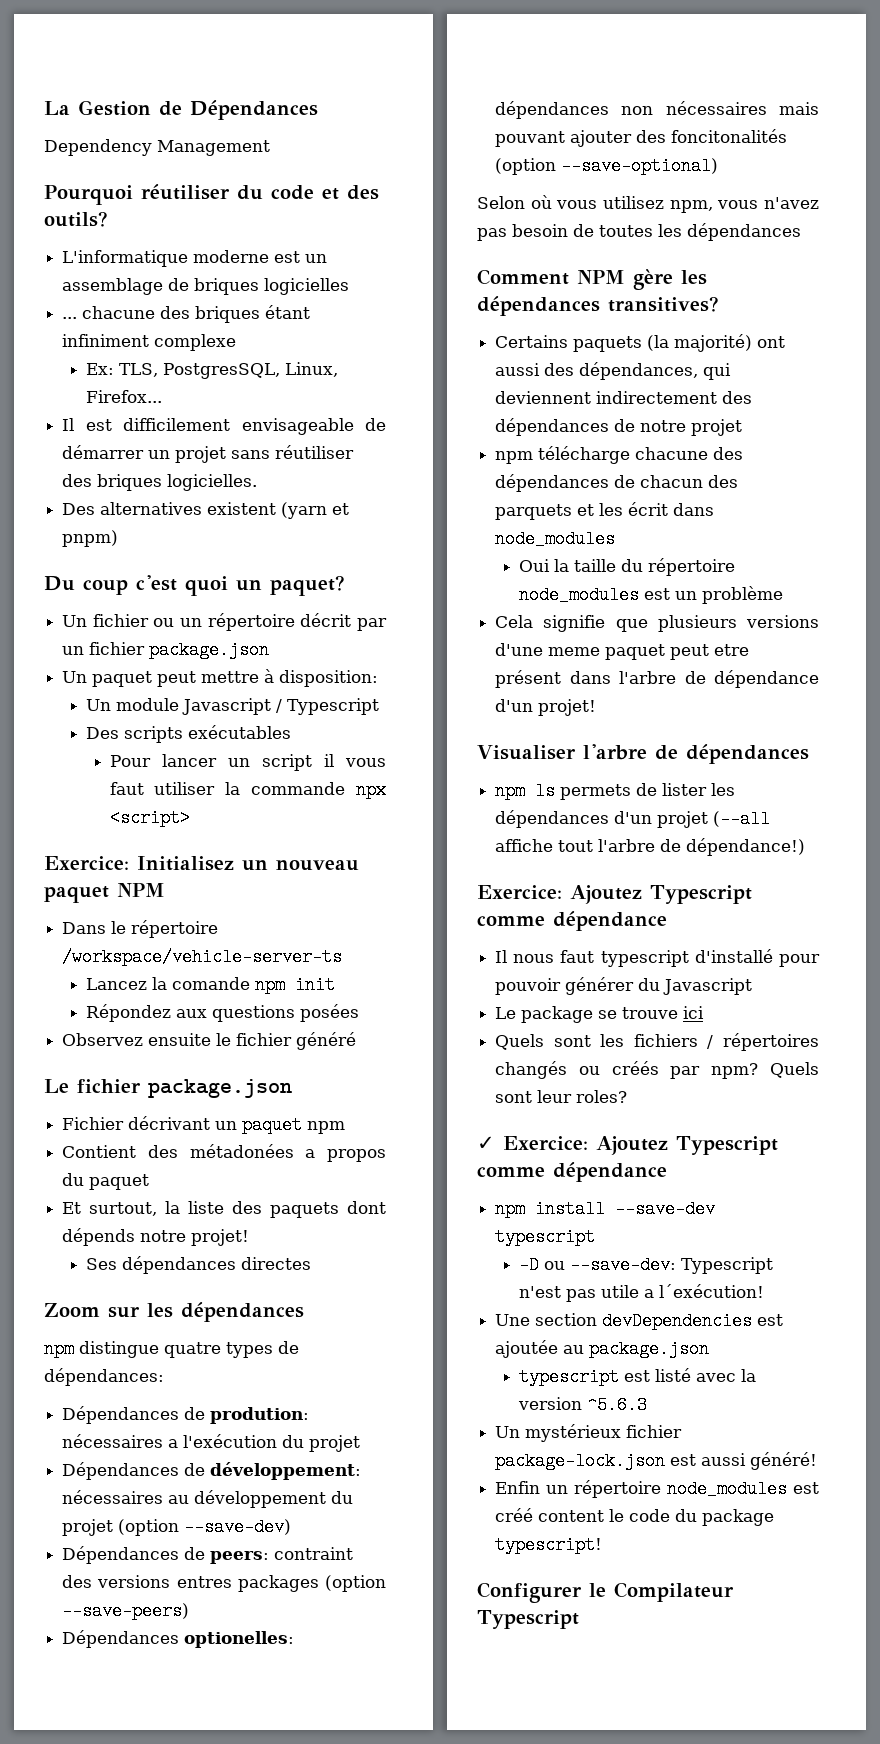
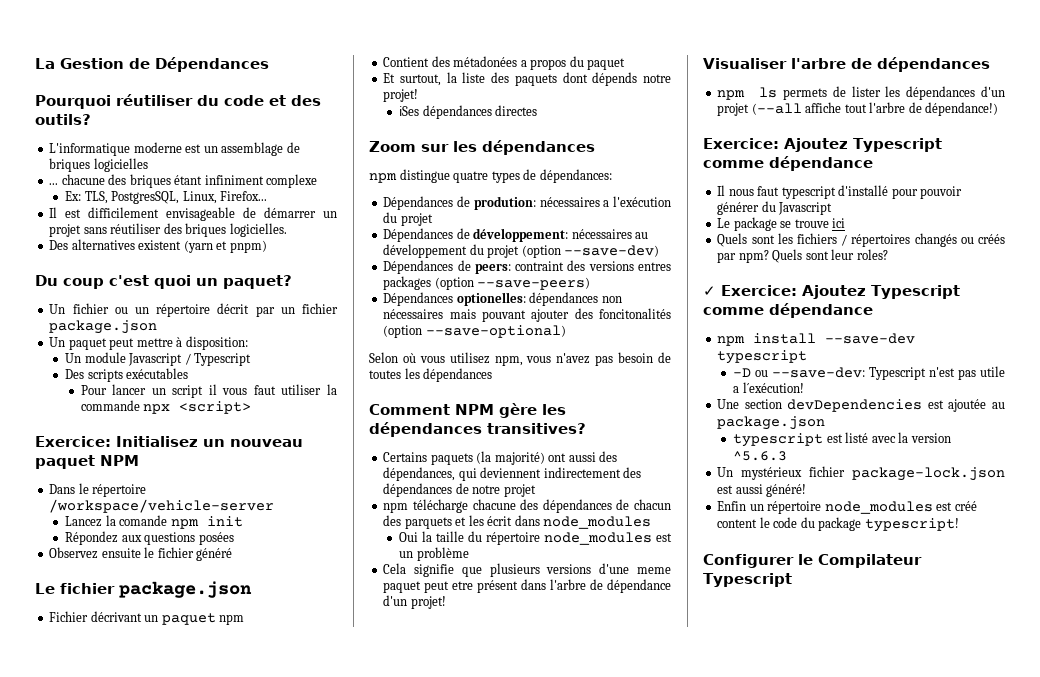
- Dependency Management
- Dans le répertoire /workspace/vehicle-server-ts
+ Dans le répertoire /workspace/vehicle-server
- Ses dépendances directes
+ ℹSes dépendances directes

